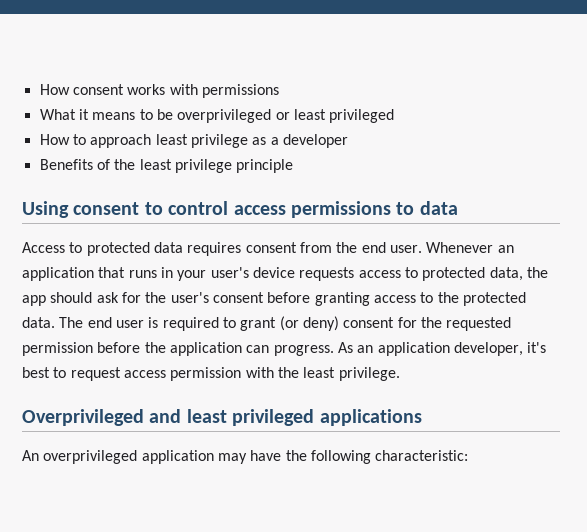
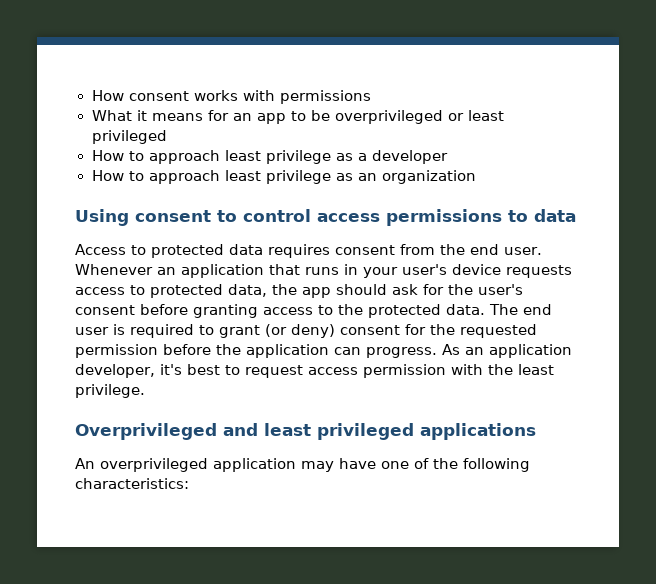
- What it means to be overprivileged or least privileged
+ What it means for an app to be overprivileged or least privileged
- Benefits of the least privilege principle
+ How to approach least privilege as an organization
- An overprivileged application may have the following characteristic:
+ An overprivileged application may have one of the following characteristics:

